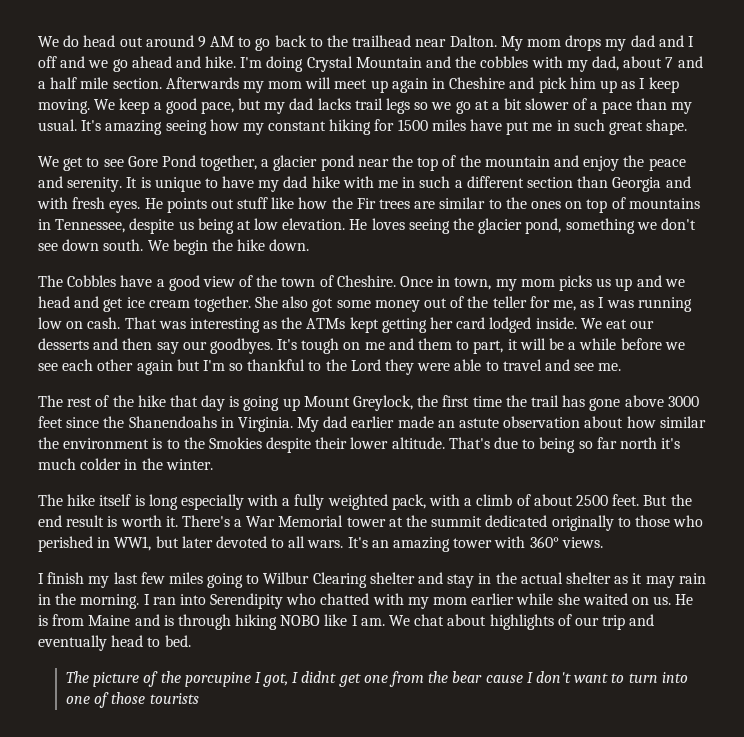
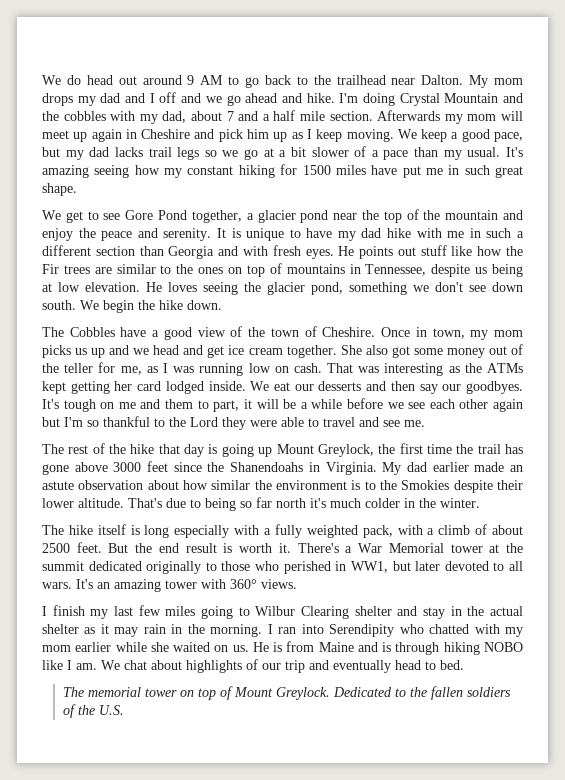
- The picture of the porcupine I got, I didnt get one from the bear cause I don't want to turn into one of those tourists
+ The memorial tower on top of Mount Greylock. Dedicated to the fallen soldiers of the U.S.

